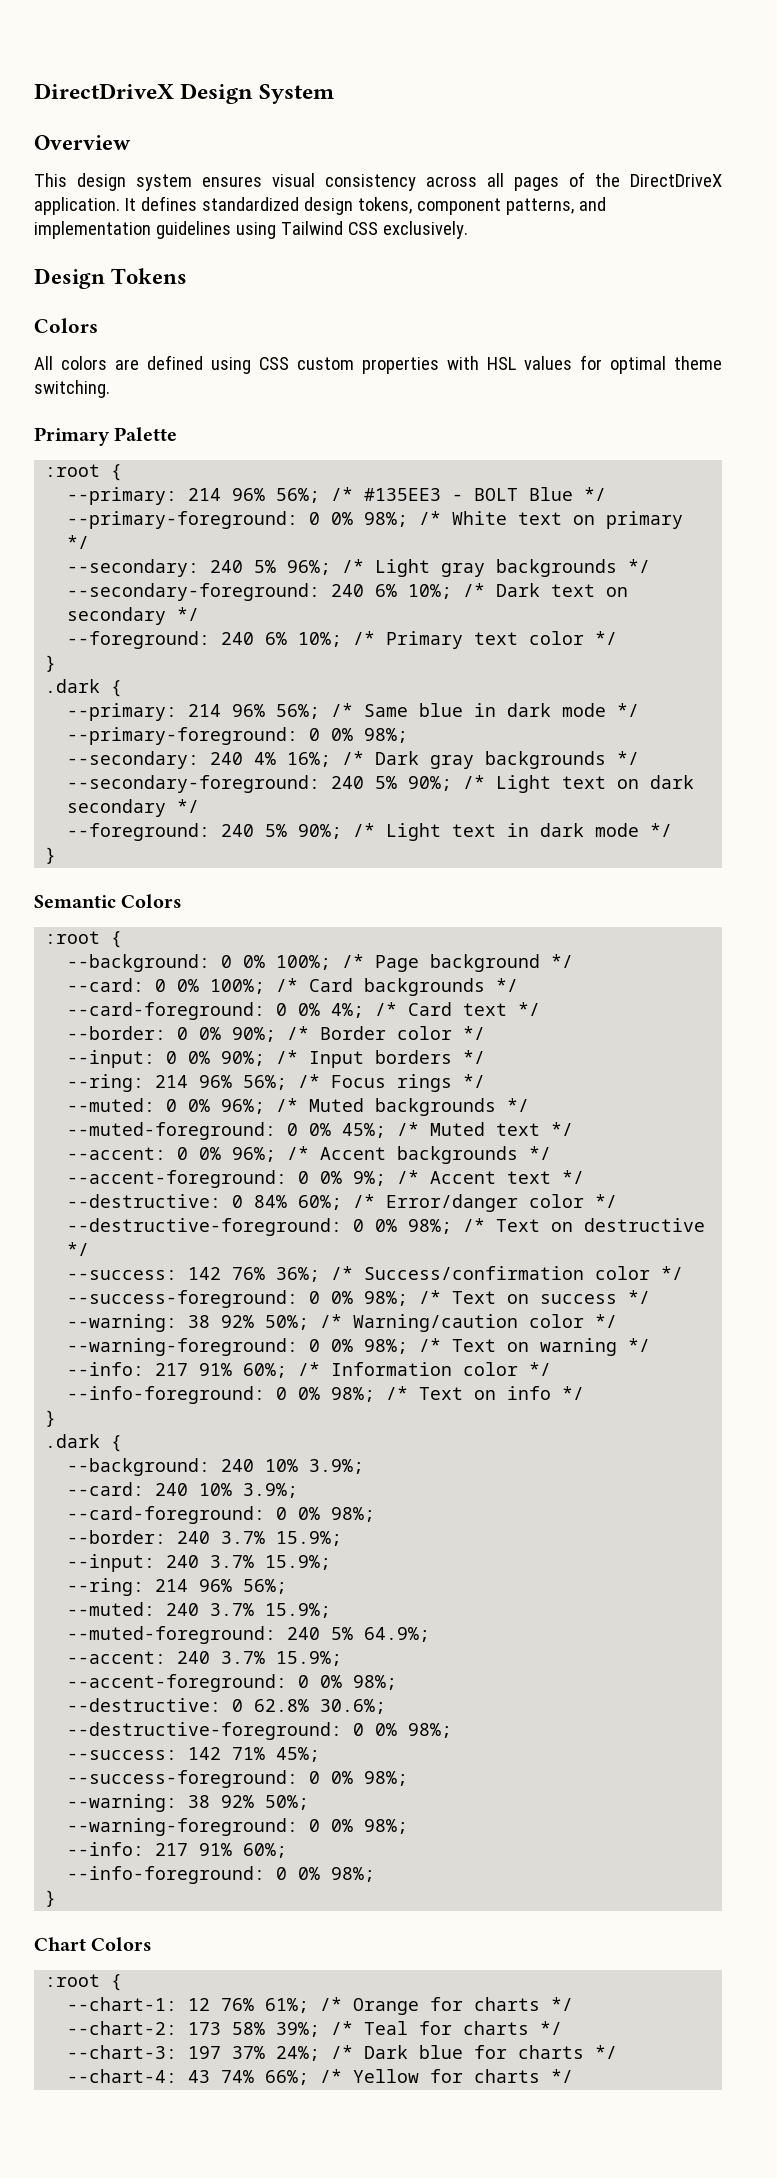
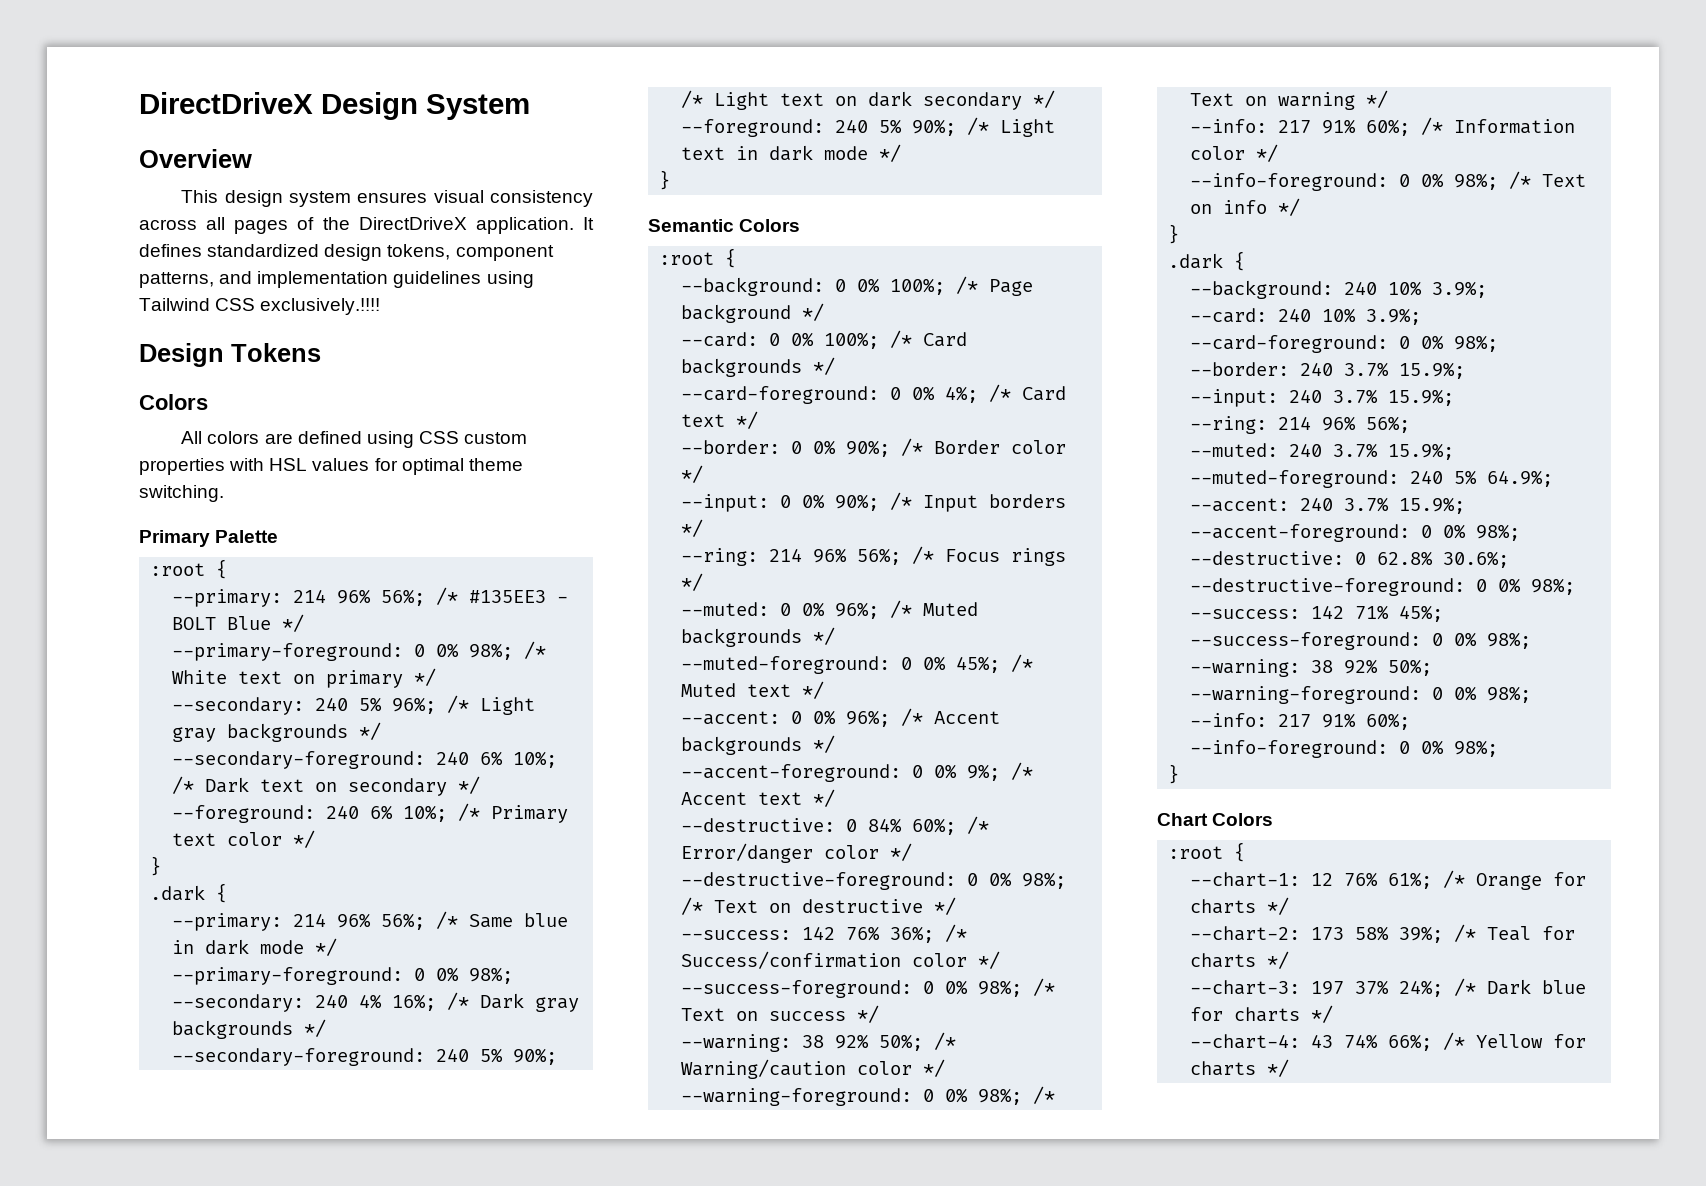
- It defines standardized design tokens, component patterns, and implementation guidelines using Tailwind CSS exclusively.
+ It defines standardized design tokens, component patterns, and implementation guidelines using Tailwind CSS exclusively.!!!!

